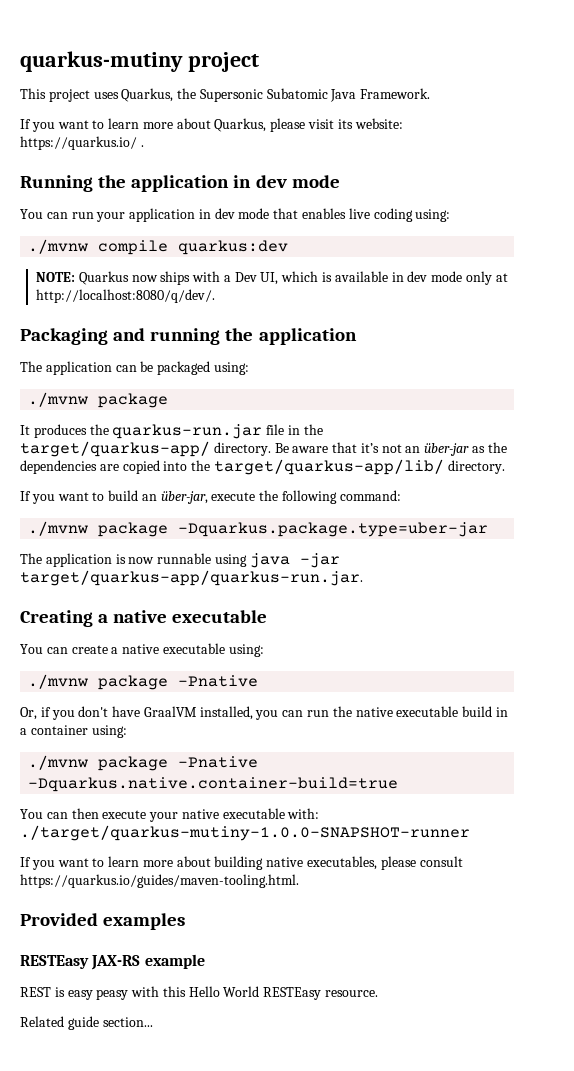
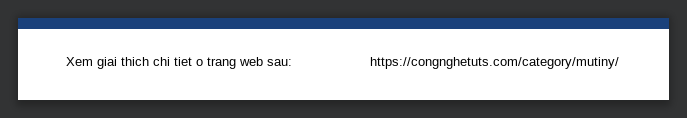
- quarkus-mutiny project
- This project uses Quarkus, the Supersonic Subatomic Java Framework.
- If you want to learn more about Quarkus, please visit its website: https://quarkus.io/ .
- Running the application in dev mode
- You can run your application in dev mode that enables live coding using:
- ./mvnw compile quarkus:dev
- NOTE: Quarkus now ships with a Dev UI, which is available in dev mode only at http://localhost:8080/q/dev/.
- Packaging and running the application
- The application can be packaged using:
- ./mvnw package
- It produces the quarkus-run.jar file in the target/quarkus-app/ directory. Be aware that it’s not an über-jar as the dependencies are copied into the target/quarkus-app/lib/ directory.
- If you want to build an über-jar, execute the following command:
- ./mvnw package -Dquarkus.package.type=uber-jar
- The application is now runnable using java -jar target/quarkus-app/quarkus-run.jar.
- Creating a native executable
- You can create a native executable using:
- ./mvnw package -Pnative
- Or, if you don't have GraalVM installed, you can run the native executable build in a container using:
- ./mvnw package -Pnative -Dquarkus.native.container-build=true
- You can then execute your native executable with: ./target/quarkus-mutiny-1.0.0-SNAPSHOT-runner
- If you want to learn more about building native executables, please consult https://quarkus.io/guides/maven-tooling.html.
- Provided examples
- RESTEasy JAX-RS example
- REST is easy peasy with this Hello World RESTEasy resource.
- Related guide section...
+ Xem giai thich chi tiet o trang web sau: https://congnghetuts.com/category/mutiny/

